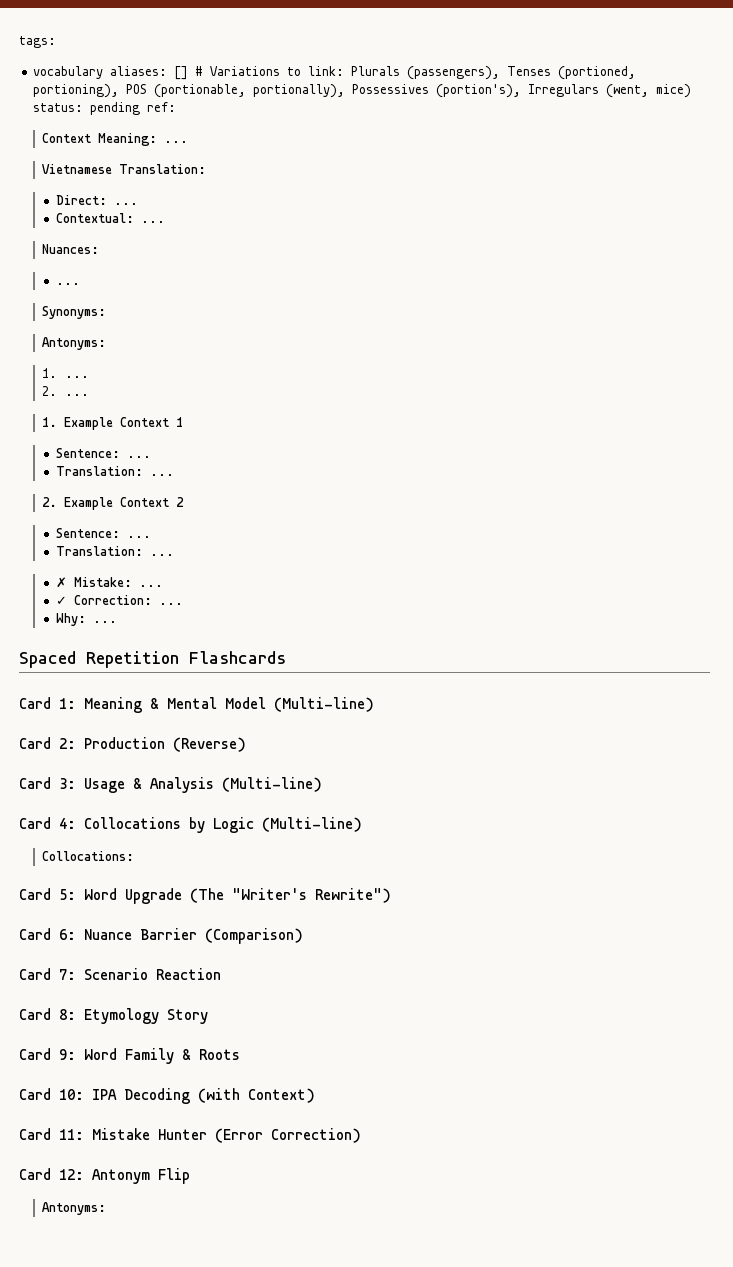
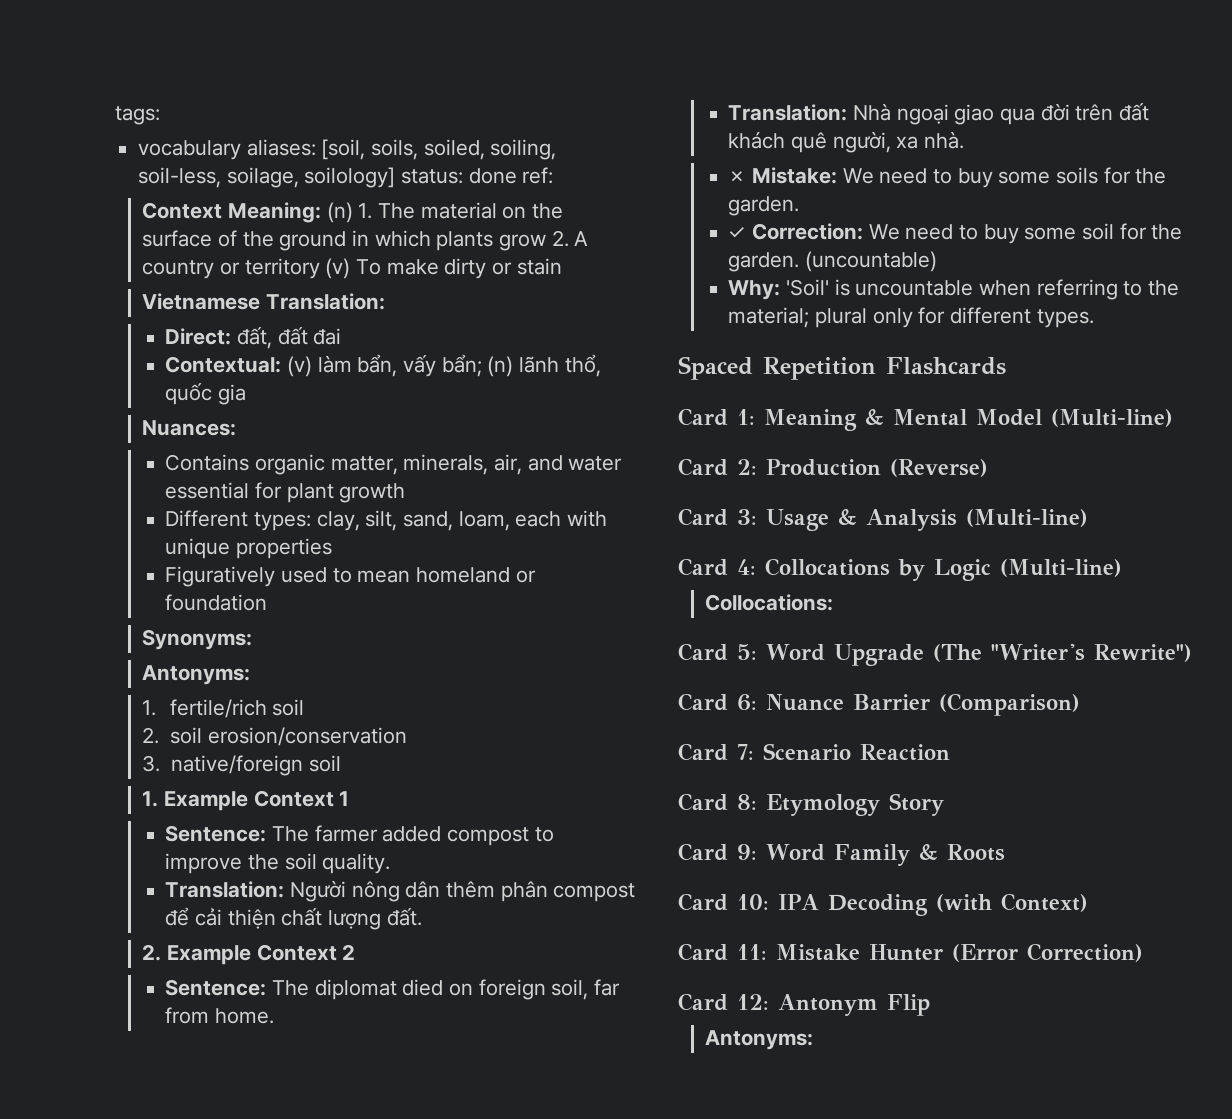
- vocabulary aliases: [] # Variations to link: Plurals (passengers), Tenses (portioned, portioning), POS (portionable, portionally), Possessives (portion's), Irregulars (went, mice) status: pending ref:
- Context Meaning: ...
+ vocabulary aliases: [soil, soils, soiled, soiling, soil-less, soilage, soilology] status: done ref:
+ Context Meaning: (n) 1. The material on the surface of the ground in which plants grow 2. A country or territory (v) To make dirty or stain
  Vietnamese Translation:
- Direct: ...
- Contextual: ...
+ Direct: đất, đất đai
+ Contextual: (v) làm bẩn, vấy bẩn; (n) lãnh thổ, quốc gia
  Nuances:
- ...
+ Contains organic matter, minerals, air, and water essential for plant growth
+ Different types: clay, silt, sand, loam, each with unique properties
+ Figuratively used to mean homeland or foundation
- 1. ...
- 2. ...
+ 1. fertile/rich soil
+ 2. soil erosion/conservation
+ 3. native/foreign soil
  1. Example Context 1
- Sentence: ...
- Translation: ...
+ Sentence: The farmer added compost to improve the soil quality.
+ Translation: Người nông dân thêm phân compost để cải thiện chất lượng đất.
  2. Example Context 2
- Sentence: ...
- Translation: ...
- ✗ Mistake: ...
- ✓ Correction: ...
- Why: ...
+ Sentence: The diplomat died on foreign soil, far from home.
+ Translation: Nhà ngoại giao qua đời trên đất khách quê người, xa nhà.
+ ✗ Mistake: We need to buy some soils for the garden.
+ ✓ Correction: We need to buy some soil for the garden. (uncountable)
+ Why: 'Soil' is uncountable when referring to the material; plural only for different types.

